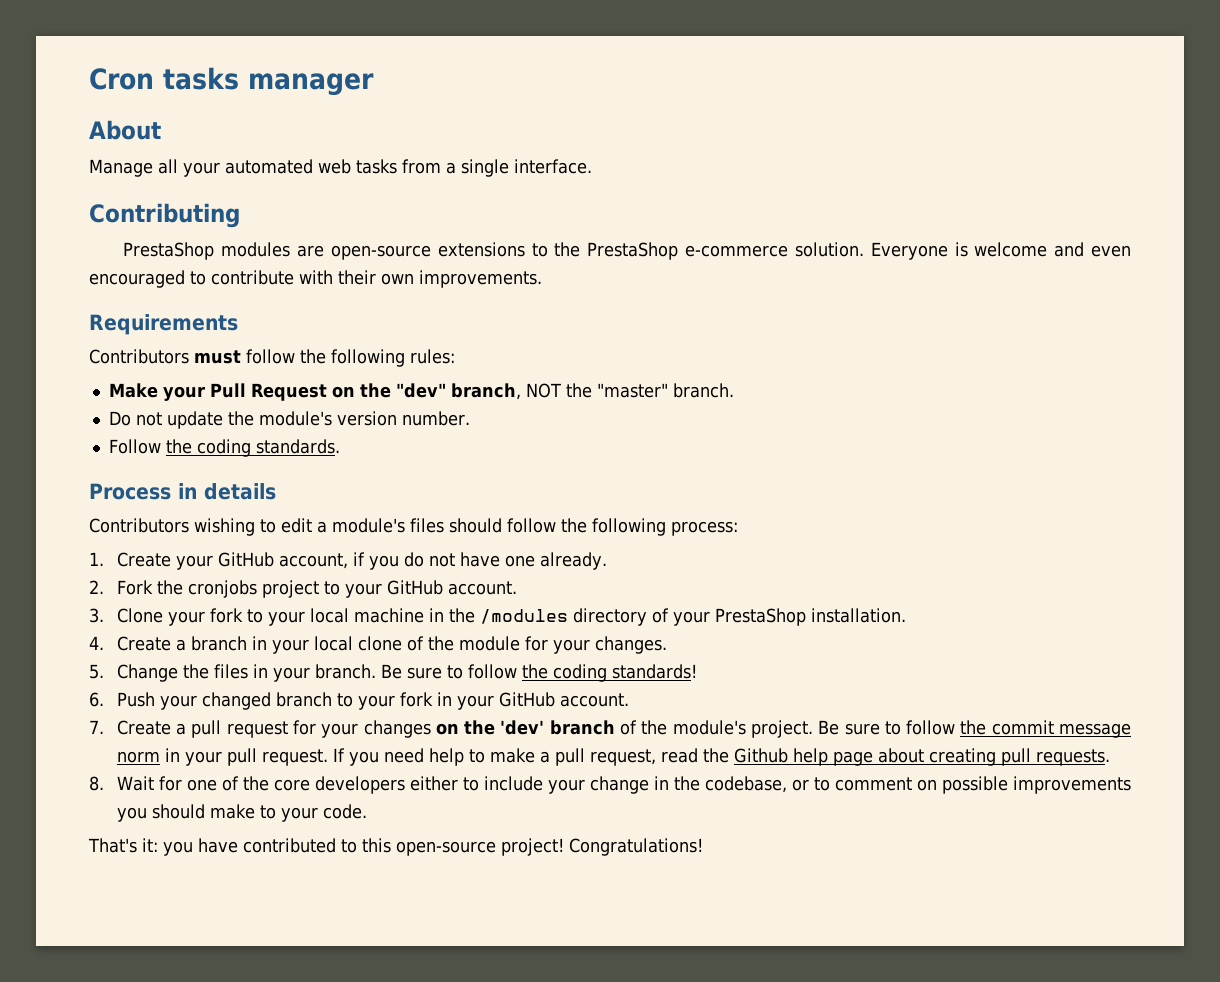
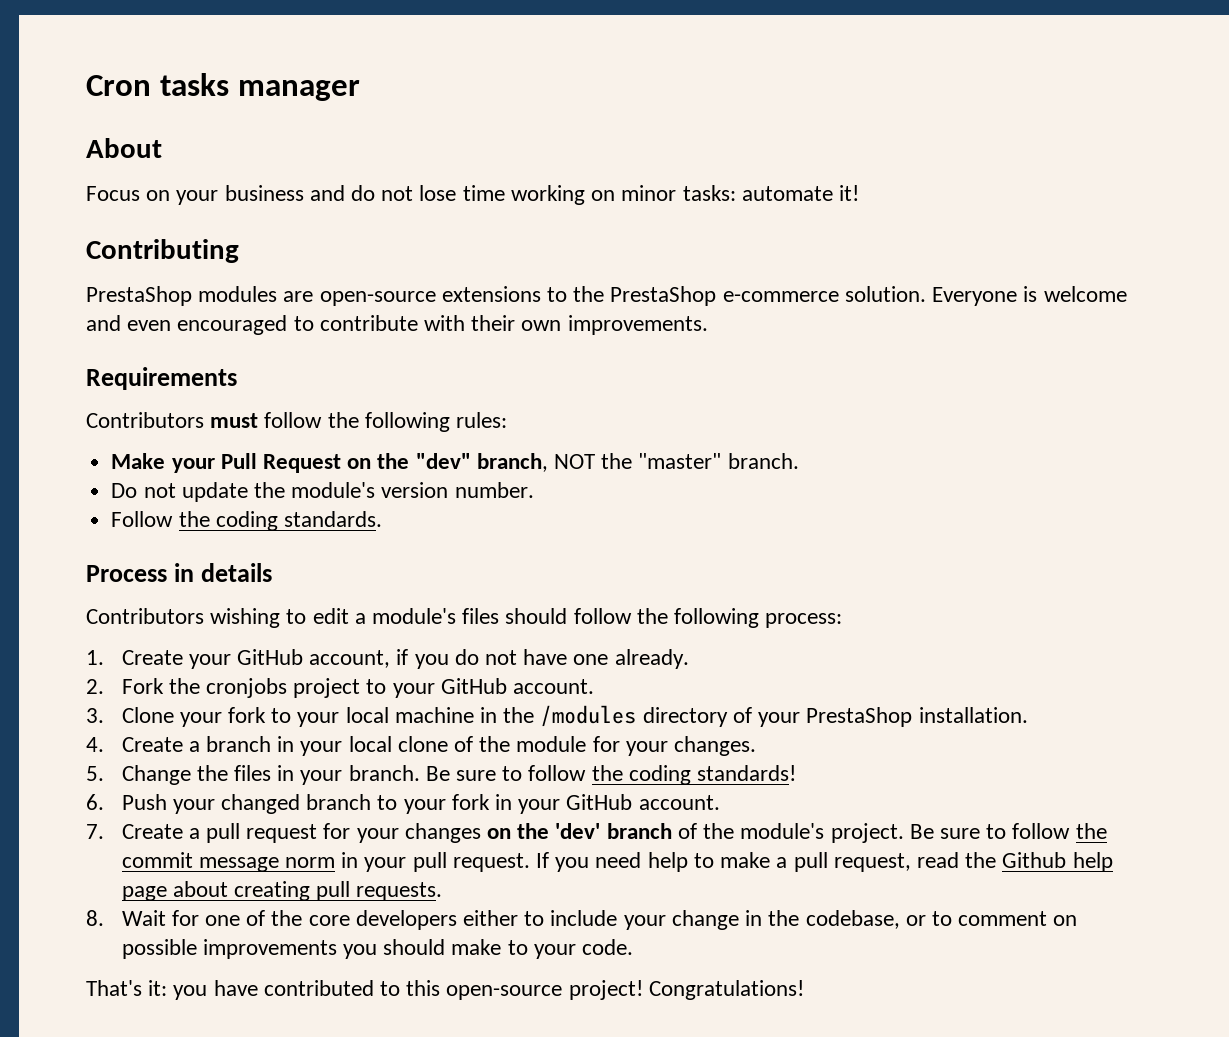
- Manage all your automated web tasks from a single interface.
+ Focus on your business and do not lose time working on minor tasks: automate it!

